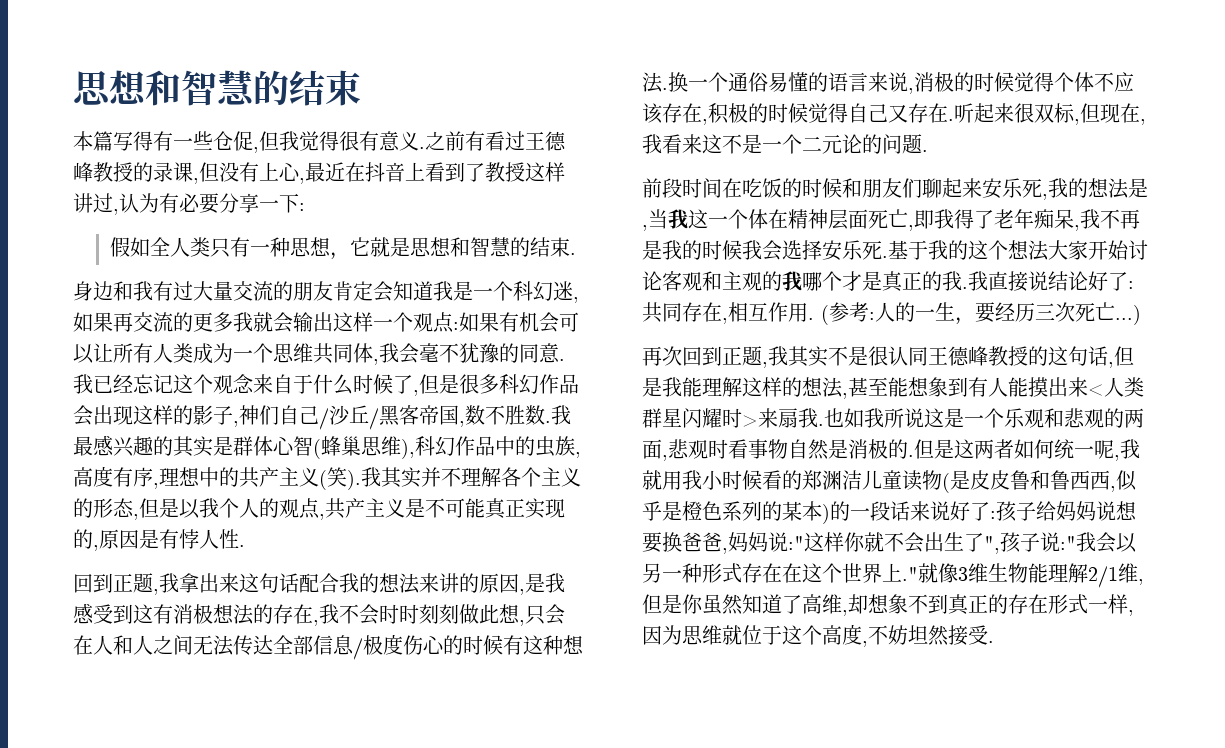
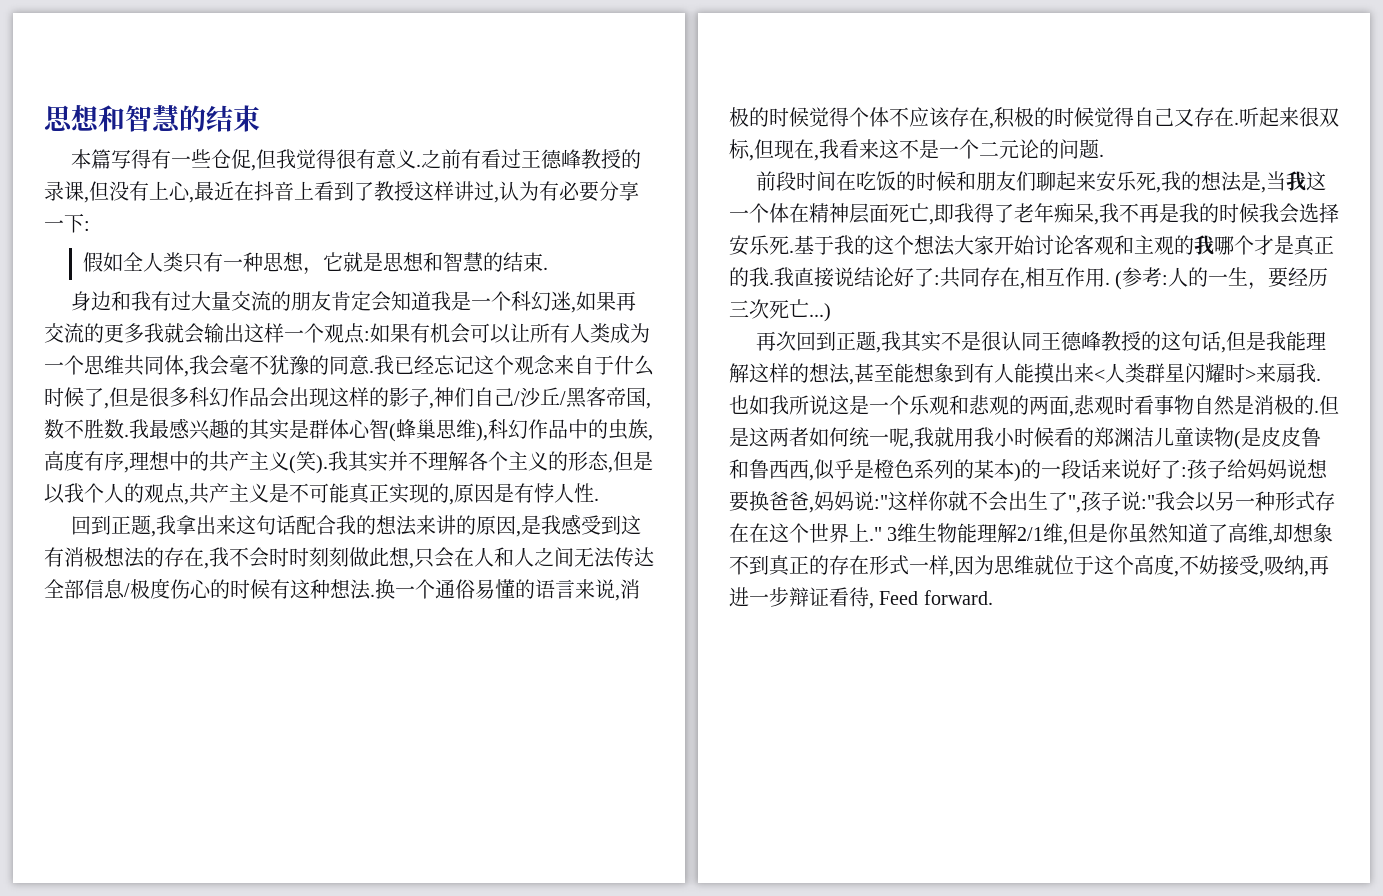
- 就像3维生物能理解2/1维,但是你虽然知道了高维,却想象不到真正的存在形式一样,因为思维就位于这个高度,不妨坦然接受.
+ 3维生物能理解2/1维,但是你虽然知道了高维,却想象不到真正的存在形式一样,因为思维就位于这个高度,不妨接受,吸纳,再进一步辩证看待, Feed forward.

